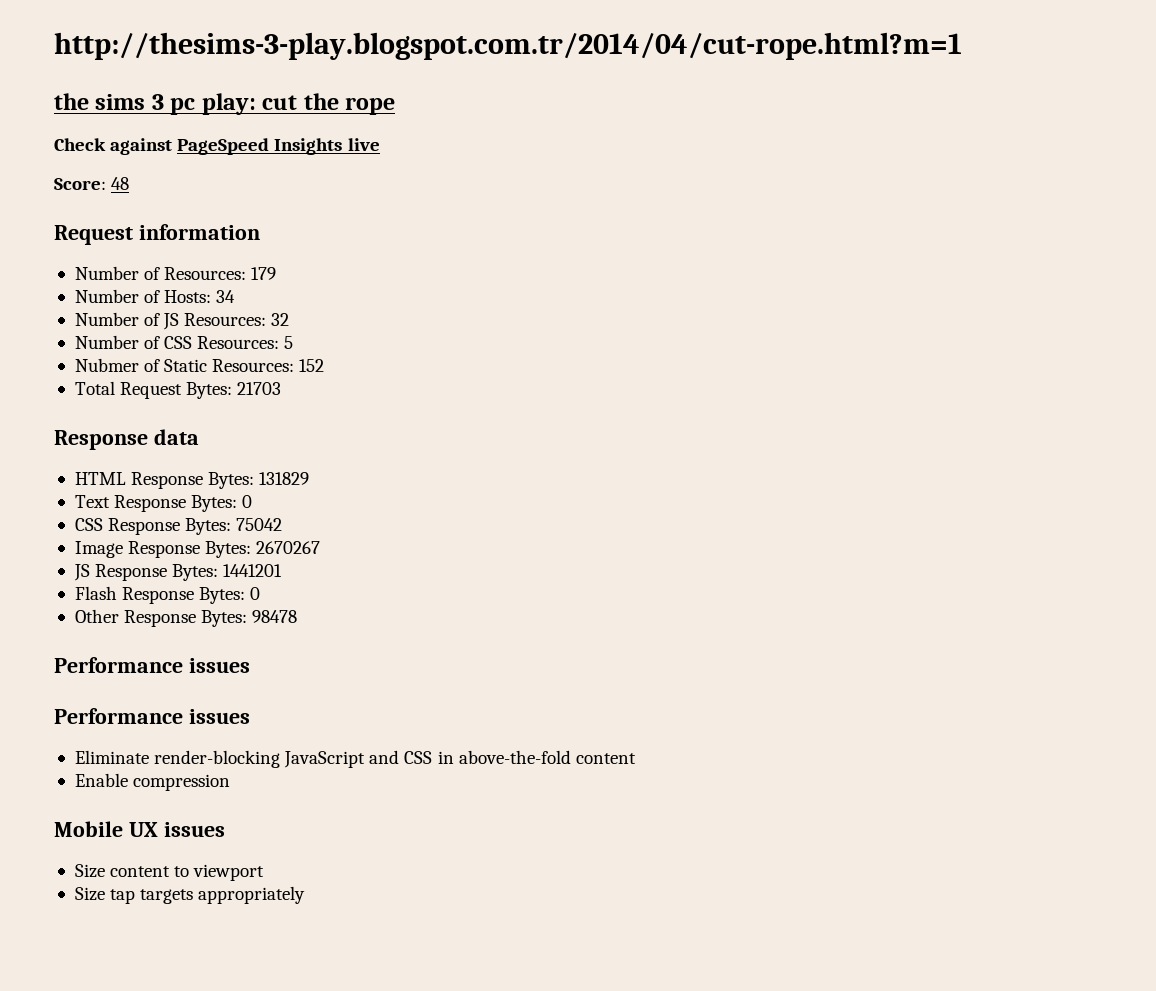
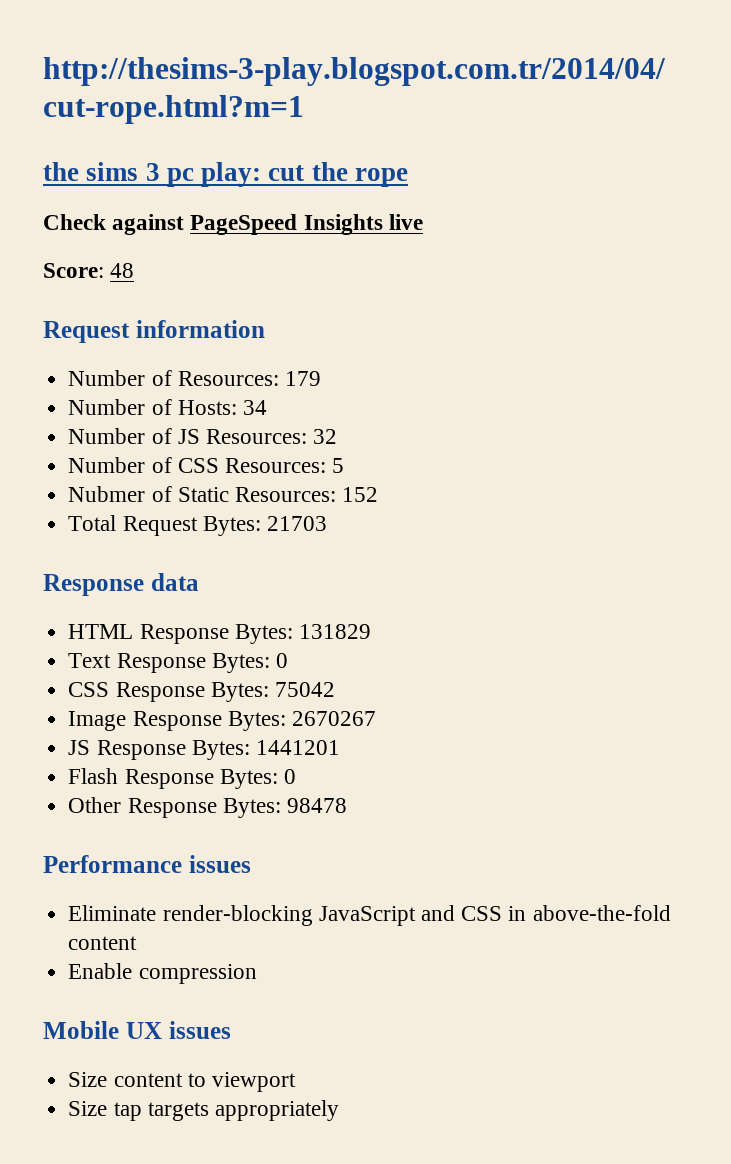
  Other Response Bytes: 98478
- Performance issues

